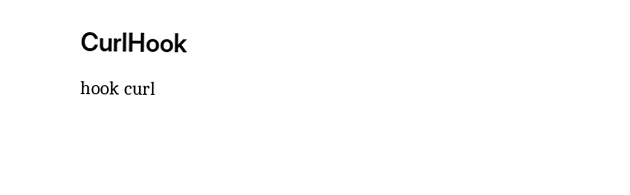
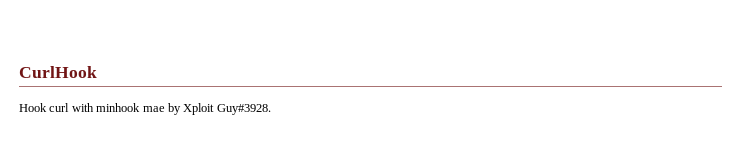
- hook curl
+ Hook curl with minhook mae by Xploit Guy#3928.

